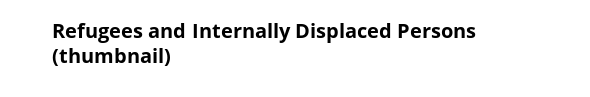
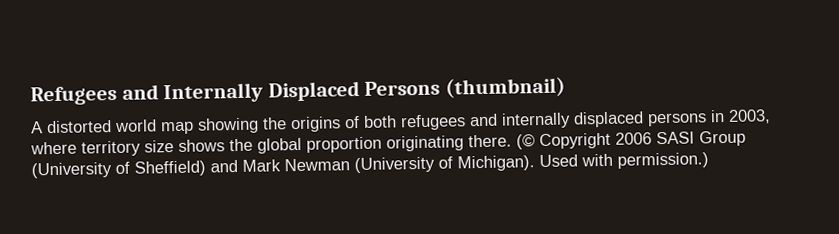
+ A distorted world map showing the origins of both refugees and internally displaced persons in 2003, where territory size shows the global proportion originating there. (© Copyright 2006 SASI Group (University of Sheffield) and Mark Newman (University of Michigan). Used with permission.)

